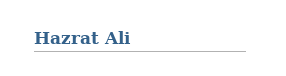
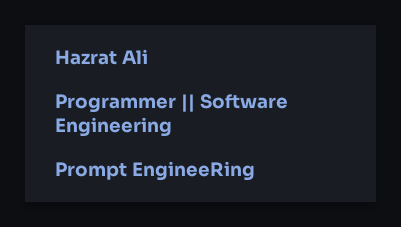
+ Programmer || Software Engineering
+ Prompt EngineeRing

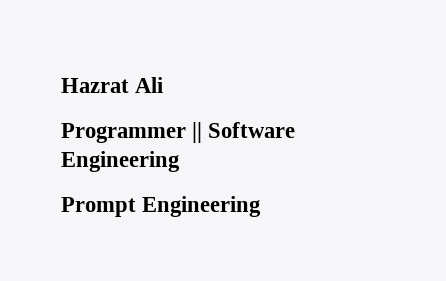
- Prompt EngineeRing
+ Prompt Engineering

